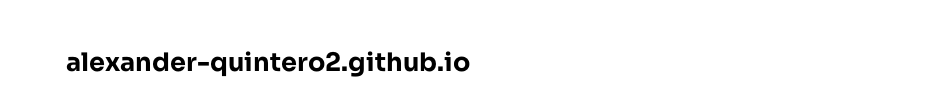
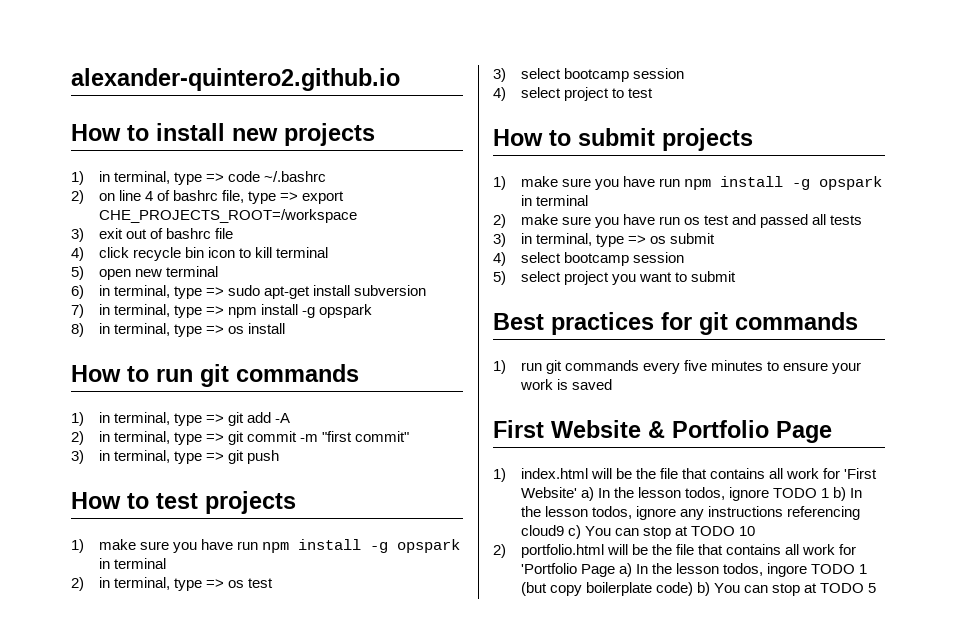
+ How to install new projects
+ 1) in terminal, type => code ~/.bashrc
+ 2) on line 4 of bashrc file, type => export CHE_PROJECTS_ROOT=/workspace
+ 3) exit out of bashrc file
+ 4) click recycle bin icon to kill terminal
+ 5) open new terminal
+ 6) in terminal, type => sudo apt-get install subversion
+ 7) in terminal, type => npm install -g opspark
+ 8) in terminal, type => os install
+ How to run git commands
+ 1) in terminal, type => git add -A
+ 2) in terminal, type => git commit -m "first commit"
+ 3) in terminal, type => git push
+ How to test projects
+ 1) make sure you have run npm install -g opspark in terminal
+ 2) in terminal, type => os test
+ 3) select bootcamp session
+ 4) select project to test
+ How to submit projects
+ 1) make sure you have run npm install -g opspark in terminal
+ 2) make sure you have run os test and passed all tests
+ 3) in terminal, type => os submit
+ 4) select bootcamp session
+ 5) select project you want to submit
+ Best practices for git commands
+ 1) run git commands every five minutes to ensure your work is saved
+ First Website & Portfolio Page
+ 1) index.html will be the file that contains all work for 'First Website' a) In the lesson todos, ignore TODO 1 b) In the lesson todos, ignore any instructions referencing cloud9 c) You can stop at TODO 10
+ 2) portfolio.html will be the file that contains all work for 'Portfolio Page a) In the lesson todos, ingore TODO 1 (but copy boilerplate code) b) You can stop at TODO 5

